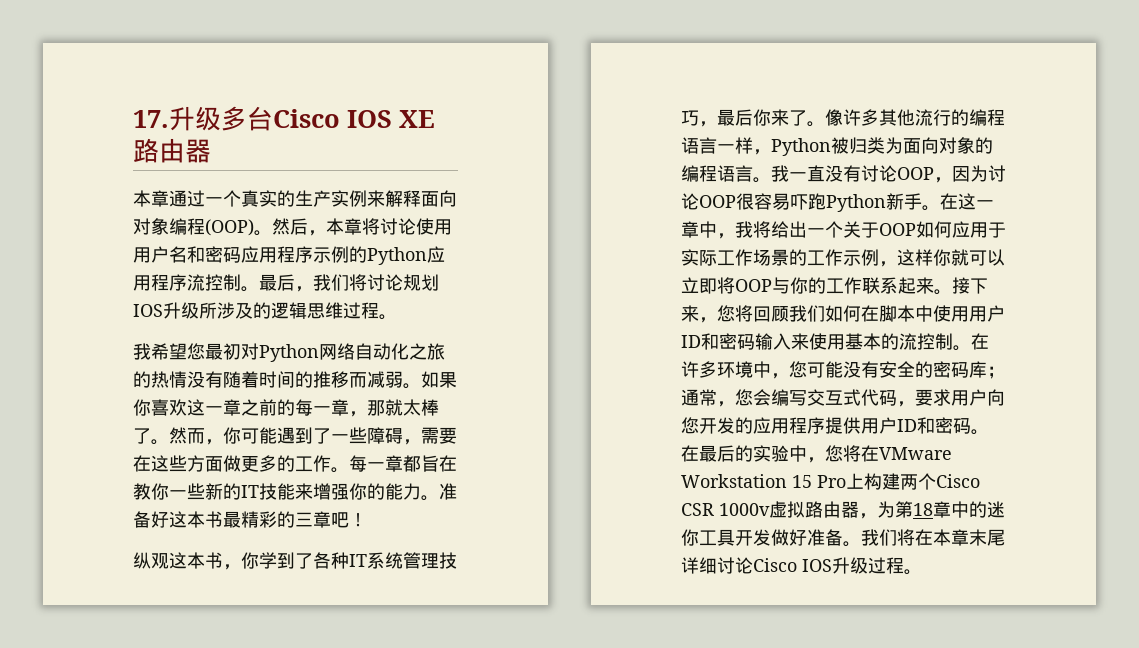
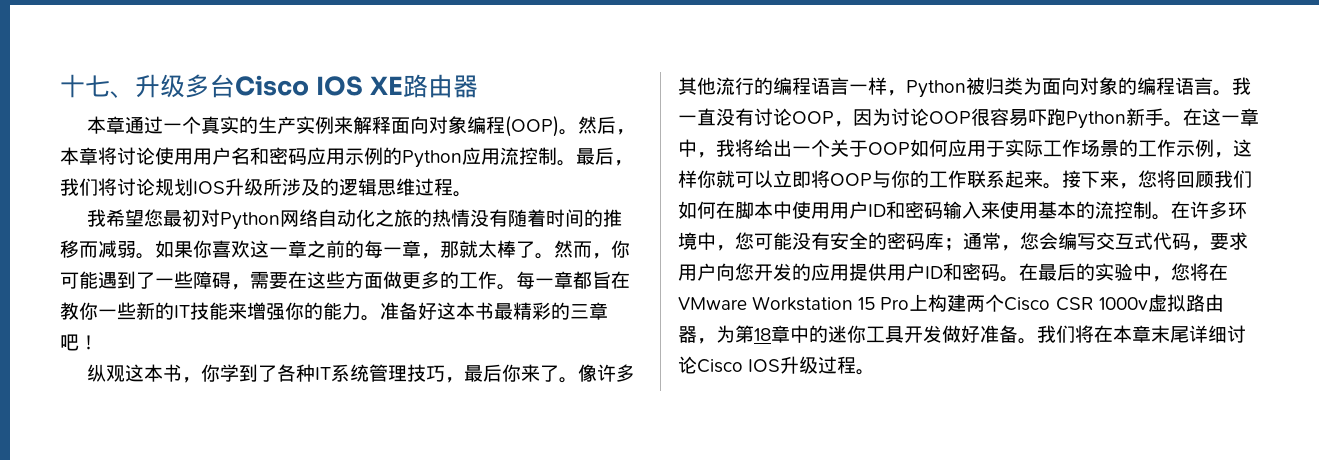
- 17.升级多台Cisco IOS XE路由器
+ 十七、升级多台Cisco IOS XE路由器
- 然后，本章将讨论使用用户名和密码应用程序示例的Python应用程序流控制。
+ 然后，本章将讨论使用用户名和密码应用示例的Python应用流控制。
- 在许多环境中，您可能没有安全的密码库；通常，您会编写交互式代码，要求用户向您开发的应用程序提供用户ID和密码。
+ 在许多环境中，您可能没有安全的密码库；通常，您会编写交互式代码，要求用户向您开发的应用提供用户ID和密码。

